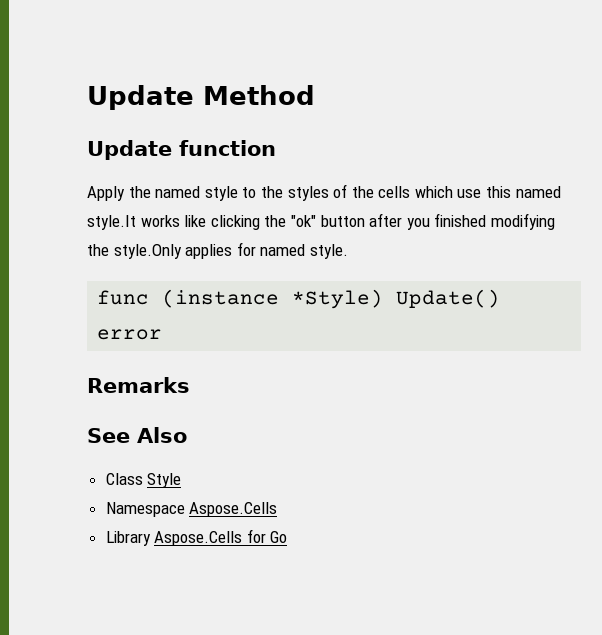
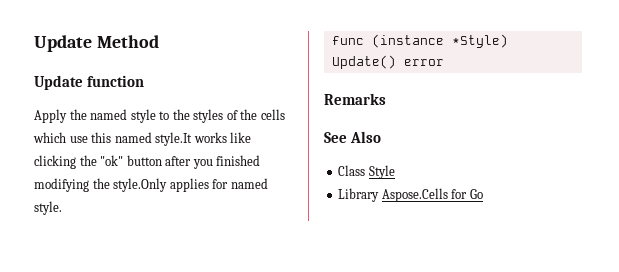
- Namespace Aspose.Cells

